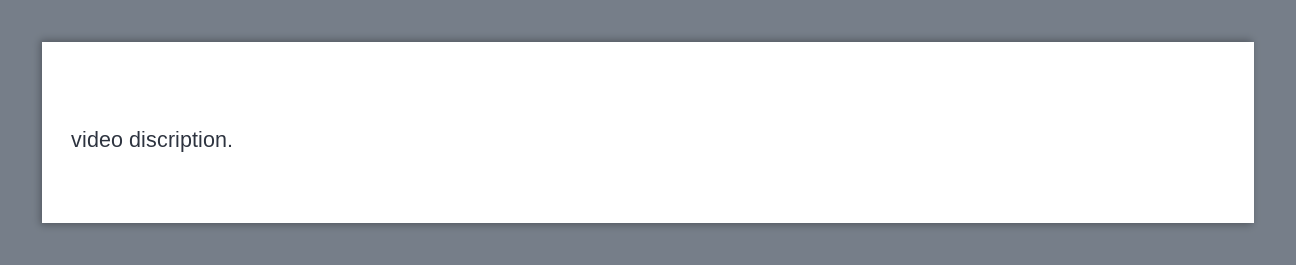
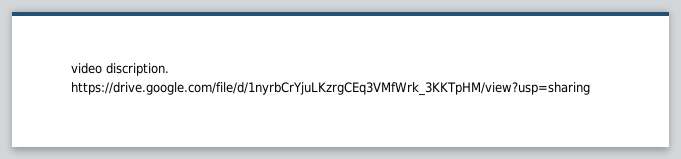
- video discription.
+ video discription. https://drive.google.com/file/d/1nyrbCrYjuLKzrgCEq3VMfWrk_3KKTpHM/view?usp=sharing

